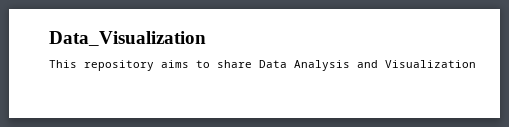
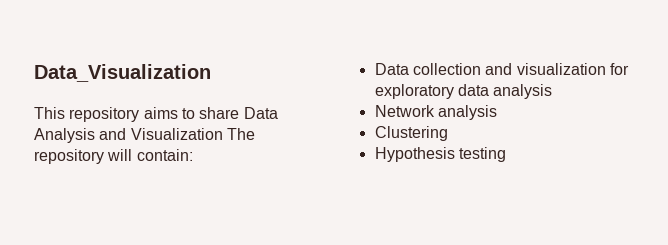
- This repository aims to share Data Analysis and Visualization
+ This repository aims to share Data Analysis and Visualization The repository will contain:
+ Data collection and visualization for exploratory data analysis
+ Network analysis
+ Clustering
+ Hypothesis testing

